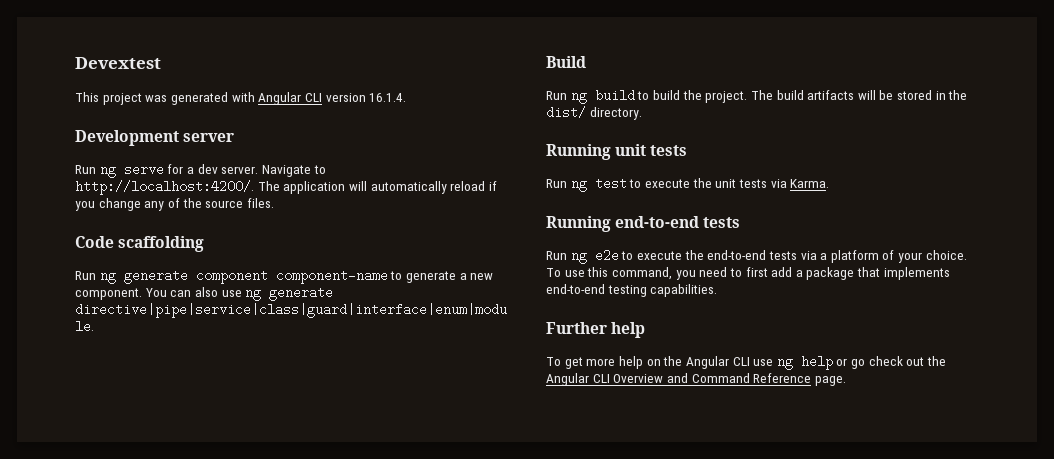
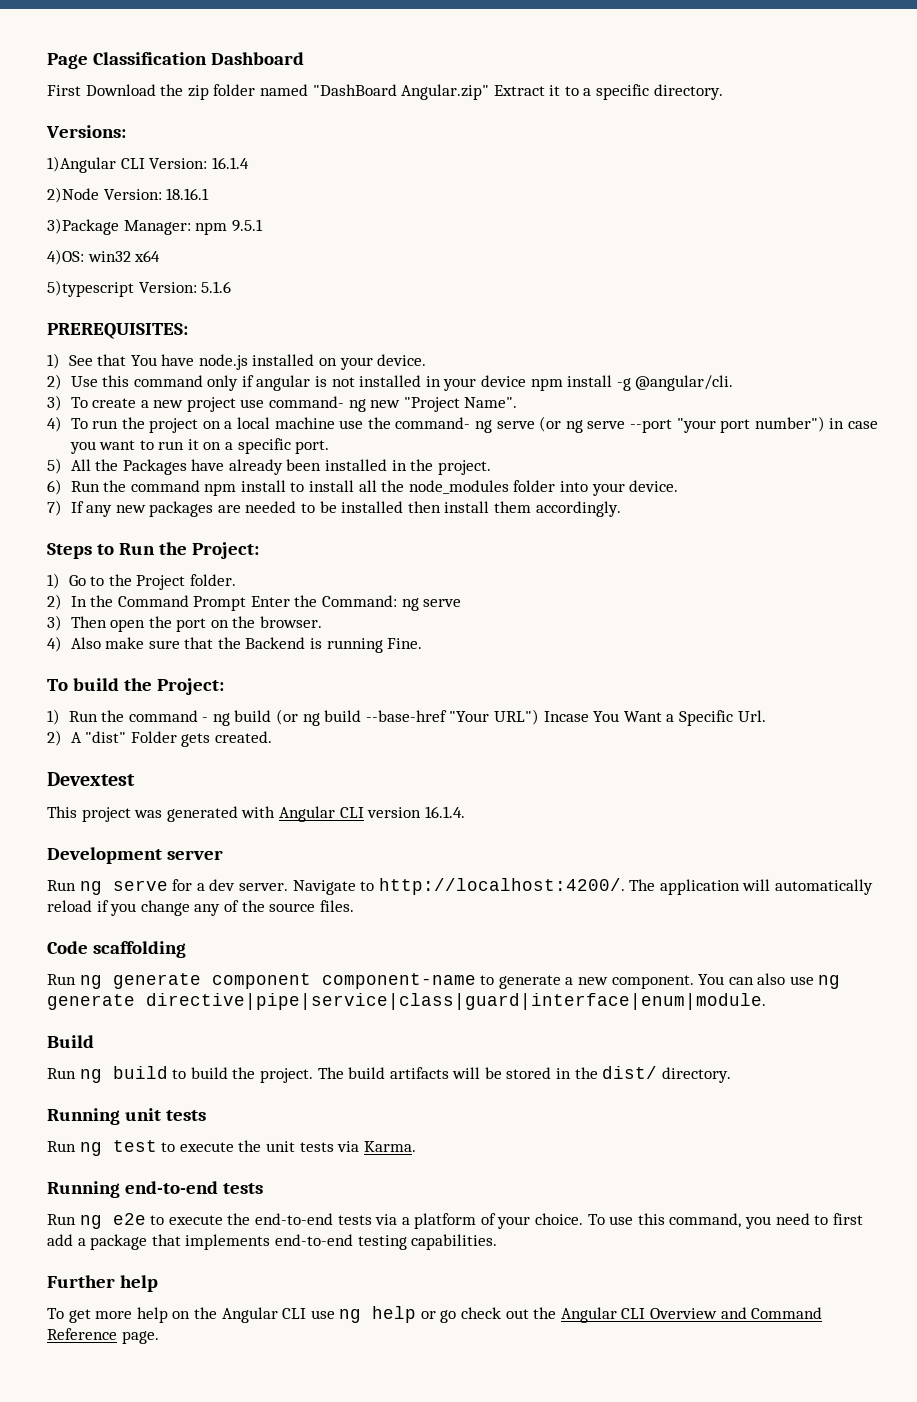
+ Page Classification Dashboard
+ First Download the zip folder named "DashBoard Angular.zip" Extract it to a specific directory.
+ Versions:
+ 1)Angular CLI Version: 16.1.4
+ 2)Node Version: 18.16.1
+ 3)Package Manager: npm 9.5.1
+ 4)OS: win32 x64
+ 5)typescript Version: 5.1.6
+ PREREQUISITES:
+ 1) See that You have node.js installed on your device.
+ 2) Use this command only if angular is not installed in your device npm install -g @angular/cli.
+ 3) To create a new project use command- ng new "Project Name".
+ 4) To run the project on a local machine use the command- ng serve (or ng serve --port "your port number") in case you want to run it on a specific port.
+ 5) All the Packages have already been installed in the project.
+ 6) Run the command npm install to install all the node_modules folder into your device.
+ 7) If any new packages are needed to be installed then install them accordingly.
+ Steps to Run the Project:
+ 1) Go to the Project folder.
+ 2) In the Command Prompt Enter the Command: ng serve
+ 3) Then open the port on the browser.
+ 4) Also make sure that the Backend is running Fine.
+ To build the Project:
+ 1) Run the command - ng build (or ng build --base-href "Your URL") Incase You Want a Specific Url.
+ 2) A "dist" Folder gets created.

